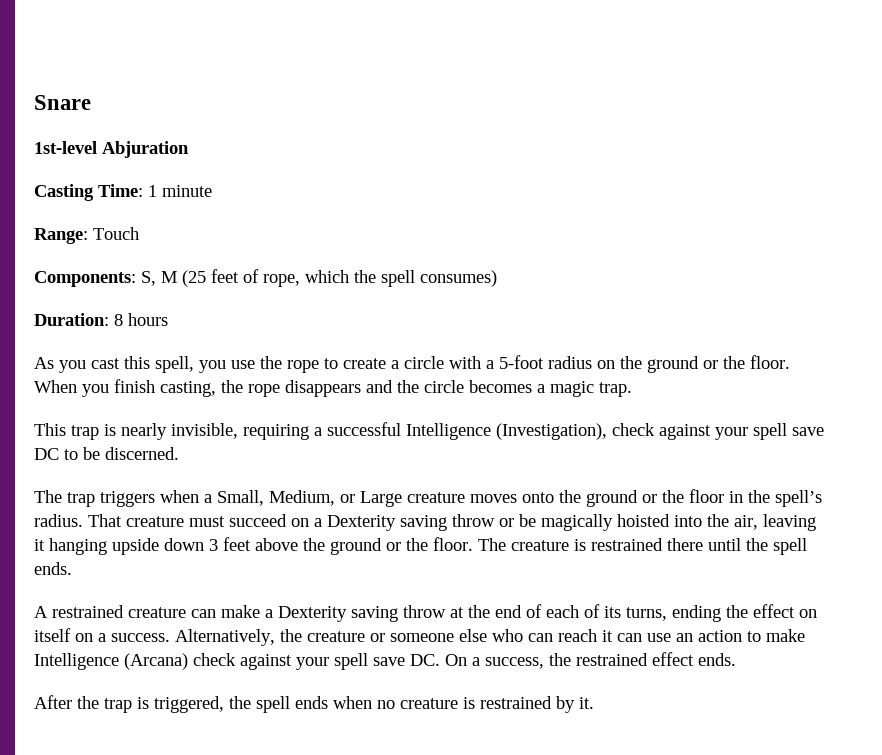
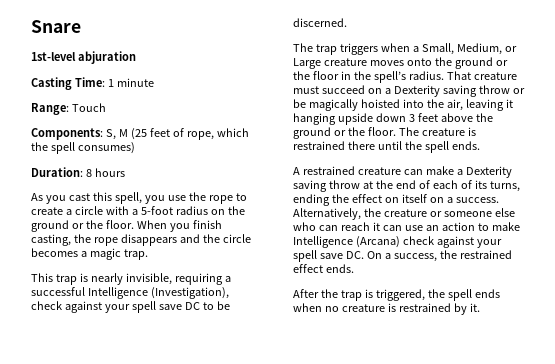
- 1st-level Abjuration
+ 1st-level abjuration

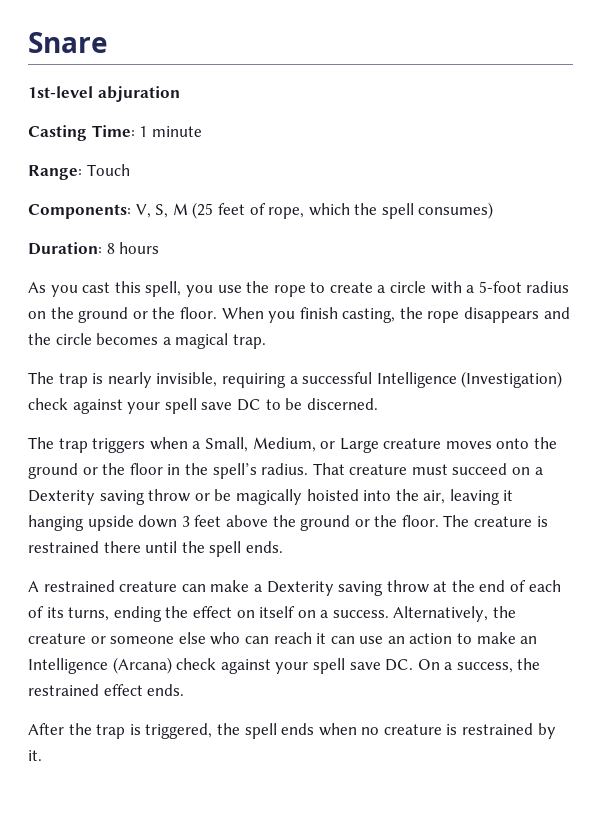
- Components: S, M (25 feet of rope, which the spell consumes)
+ Components: V, S, M (25 feet of rope, which the spell consumes)
- When you finish casting, the rope disappears and the circle becomes a magic trap.
+ When you finish casting, the rope disappears and the circle becomes a magical trap.
- This trap is nearly invisible, requiring a successful Intelligence (Investigation), check against your spell save DC to be discerned.
+ The trap is nearly invisible, requiring a successful Intelligence (Investigation) check against your spell save DC to be discerned.
- Alternatively, the creature or someone else who can reach it can use an action to make Intelligence (Arcana) check against your spell save DC. On a success, the restrained effect ends.
+ Alternatively, the creature or someone else who can reach it can use an action to make an Intelligence (Arcana) check against your spell save DC. On a success, the restrained effect ends.

